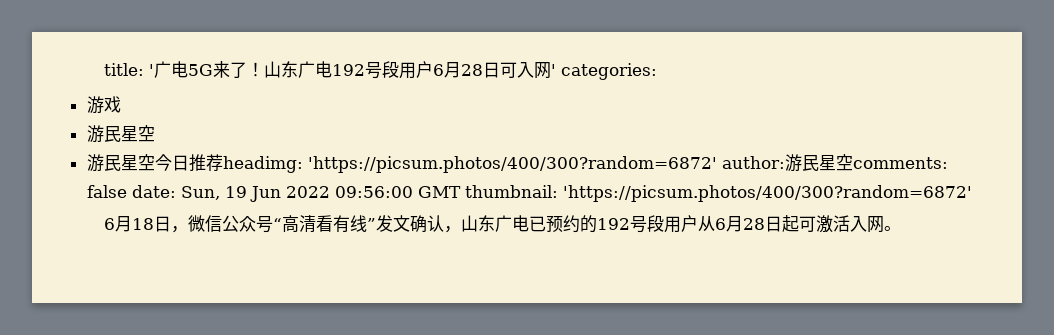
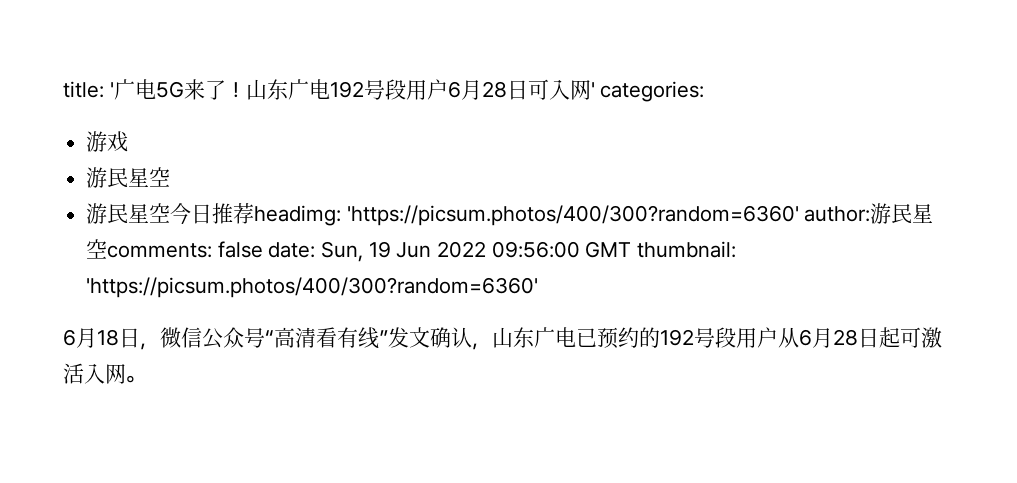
- 游民星空今日推荐headimg: 'https://picsum.photos/400/300?random=6872' author:游民星空comments: false date: Sun, 19 Jun 2022 09:56:00 GMT thumbnail: 'https://picsum.photos/400/300?random=6872'
+ 游民星空今日推荐headimg: 'https://picsum.photos/400/300?random=6360' author:游民星空comments: false date: Sun, 19 Jun 2022 09:56:00 GMT thumbnail: 'https://picsum.photos/400/300?random=6360'

